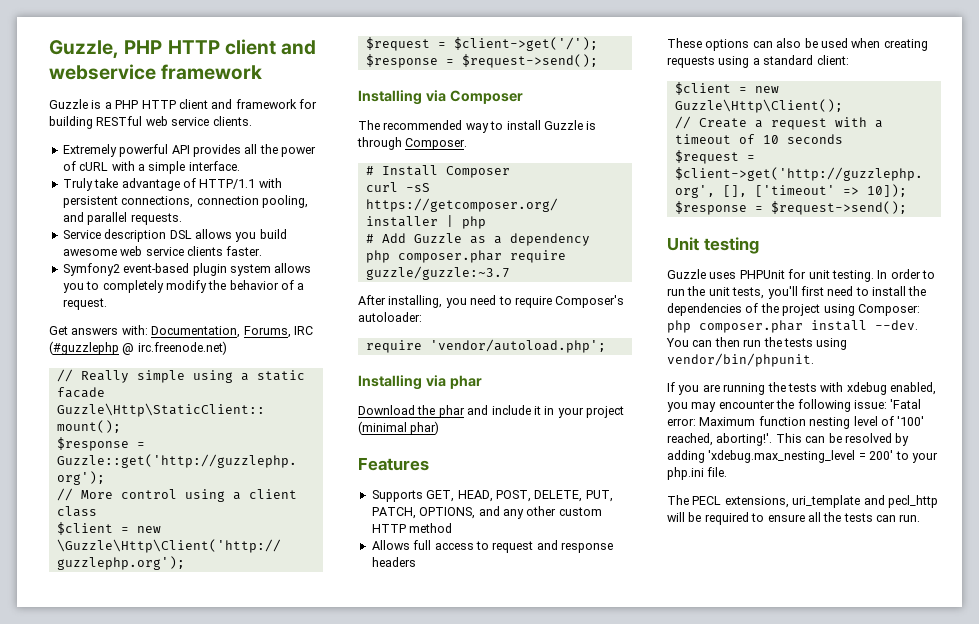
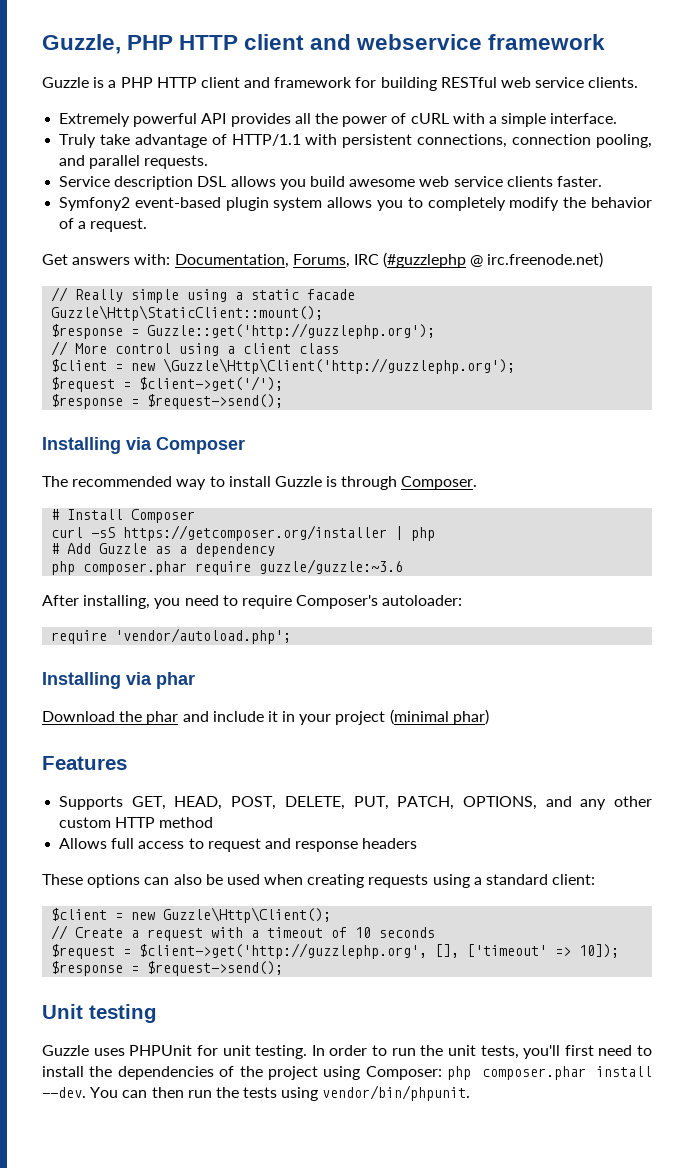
- php composer.phar require guzzle/guzzle:~3.7
+ php composer.phar require guzzle/guzzle:~3.6
- If you are running the tests with xdebug enabled, you may encounter the following issue: 'Fatal error: Maximum function nesting level of '100' reached, aborting!'. This can be resolved by adding 'xdebug.max_nesting_level = 200' to your php.ini file.
- The PECL extensions, uri_template and pecl_http will be required to ensure all the tests can run.

